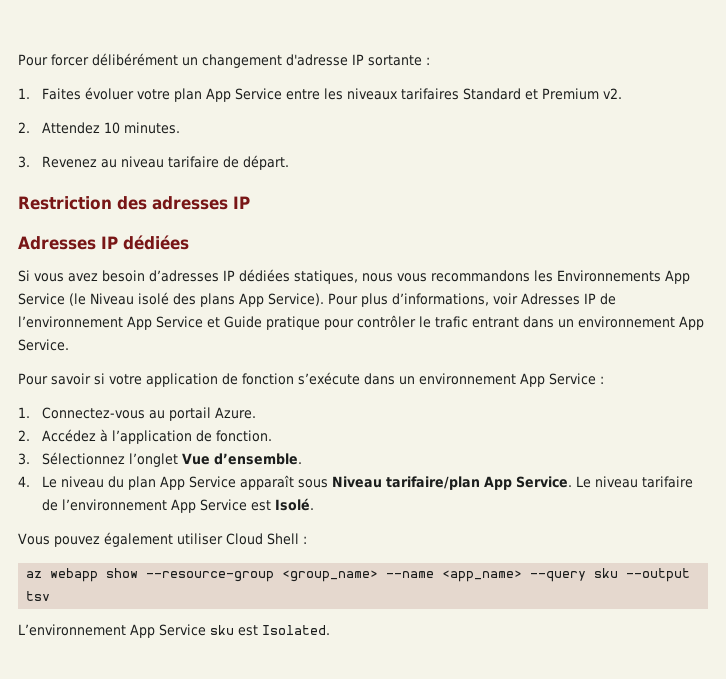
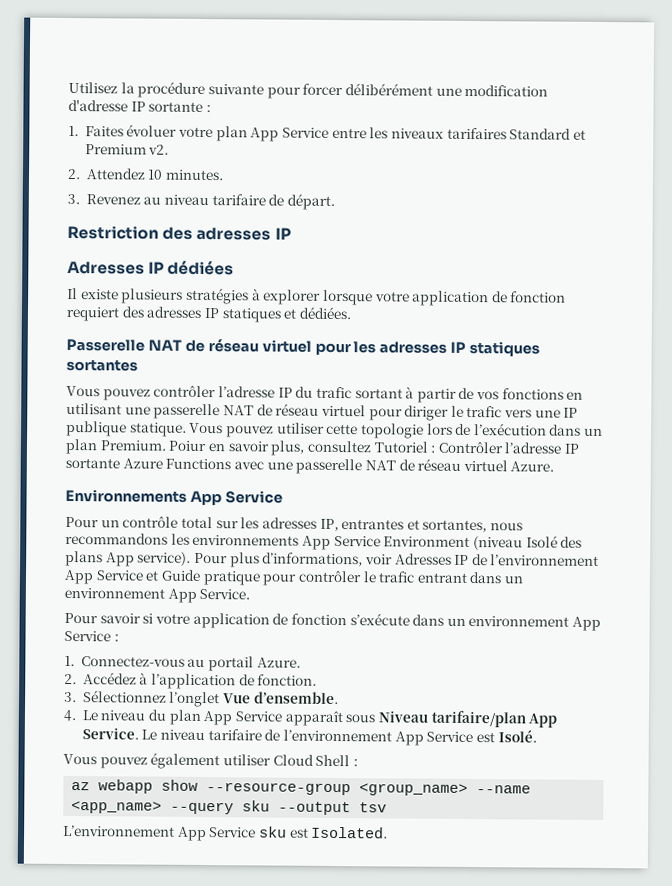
- Pour forcer délibérément un changement d'adresse IP sortante :
+ Utilisez la procédure suivante pour forcer délibérément une modification d'adresse IP sortante :
- Si vous avez besoin d’adresses IP dédiées statiques, nous vous recommandons les Environnements App Service (le Niveau isolé des plans App Service).
+ Il existe plusieurs stratégies à explorer lorsque votre application de fonction requiert des adresses IP statiques et dédiées.
+ Passerelle NAT de réseau virtuel pour les adresses IP statiques sortantes
+ Vous pouvez contrôler l’adresse IP du trafic sortant à partir de vos fonctions en utilisant une passerelle NAT de réseau virtuel pour diriger le trafic vers une IP publique statique. Vous pouvez utiliser cette topologie lors de l’exécution dans un plan Premium. Poiur en savoir plus, consultez Tutoriel : Contrôler l’adresse IP sortante Azure Functions avec une passerelle NAT de réseau virtuel Azure.
+ Environnements App Service
+ Pour un contrôle total sur les adresses IP, entrantes et sortantes, nous recommandons les environnements App Service Environment (niveau Isolé des plans App service).

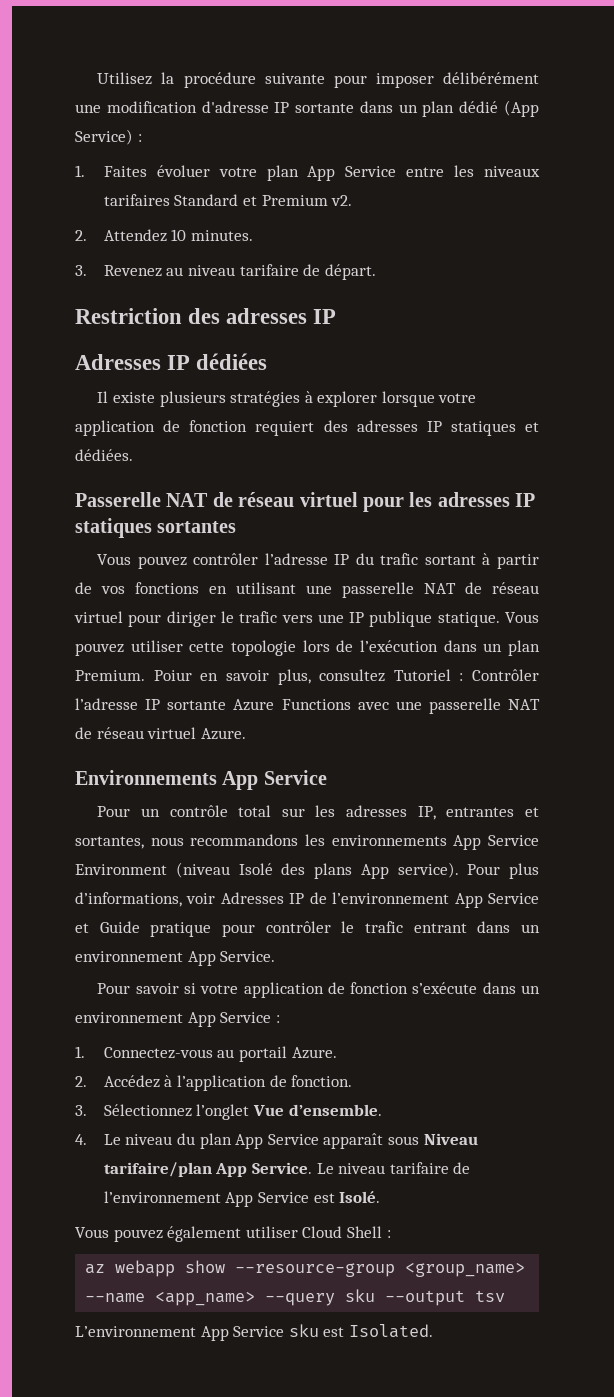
- Utilisez la procédure suivante pour forcer délibérément une modification d'adresse IP sortante :
+ Utilisez la procédure suivante pour imposer délibérément une modification d'adresse IP sortante dans un plan dédié (App Service) :

